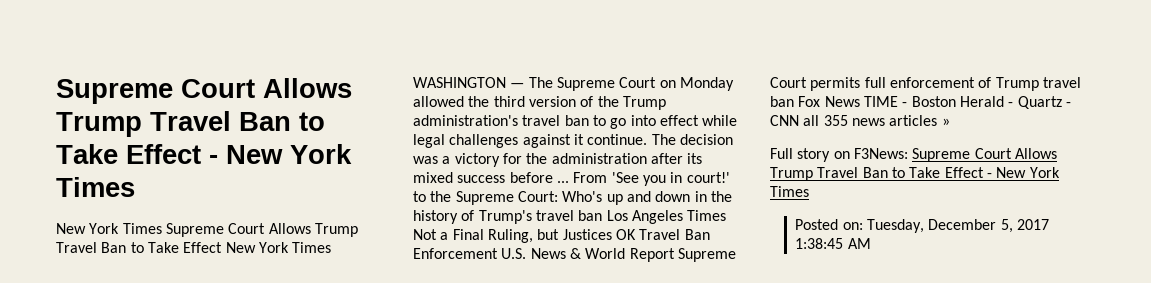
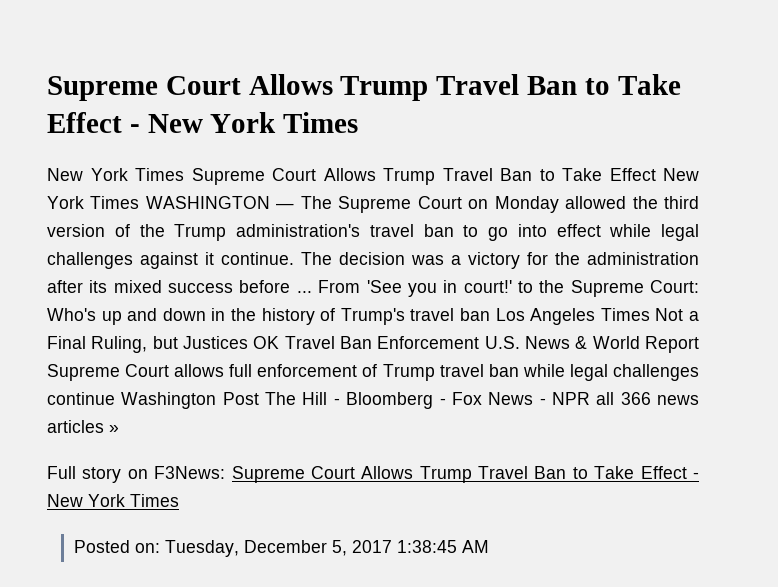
- From 'See you in court!' to the Supreme Court: Who's up and down in the history of Trump's travel ban Los Angeles Times Not a Final Ruling, but Justices OK Travel Ban Enforcement U.S. News & World Report Supreme Court permits full enforcement of Trump travel ban Fox News TIME - Boston Herald - Quartz - CNN all 355 news articles »
+ From 'See you in court!' to the Supreme Court: Who's up and down in the history of Trump's travel ban Los Angeles Times Not a Final Ruling, but Justices OK Travel Ban Enforcement U.S. News & World Report Supreme Court allows full enforcement of Trump travel ban while legal challenges continue Washington Post The Hill - Bloomberg - Fox News - NPR all 366 news articles »

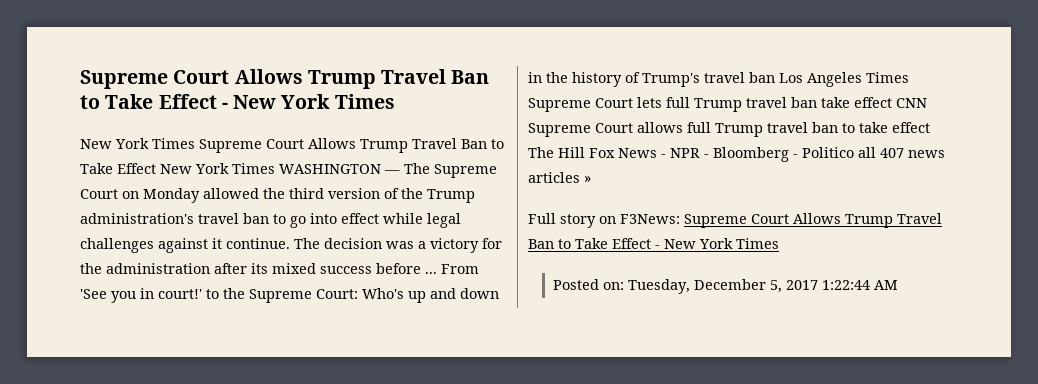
- From 'See you in court!' to the Supreme Court: Who's up and down in the history of Trump's travel ban Los Angeles Times Not a Final Ruling, but Justices OK Travel Ban Enforcement U.S. News & World Report Supreme Court allows full enforcement of Trump travel ban while legal challenges continue Washington Post The Hill - Bloomberg - Fox News - NPR all 366 news articles »
+ From 'See you in court!' to the Supreme Court: Who's up and down in the history of Trump's travel ban Los Angeles Times Supreme Court lets full Trump travel ban take effect CNN Supreme Court allows full Trump travel ban to take effect The Hill Fox News - NPR - Bloomberg - Politico all 407 news articles »
- Posted on: Tuesday, December 5, 2017 1:38:45 AM
+ Posted on: Tuesday, December 5, 2017 1:22:44 AM

